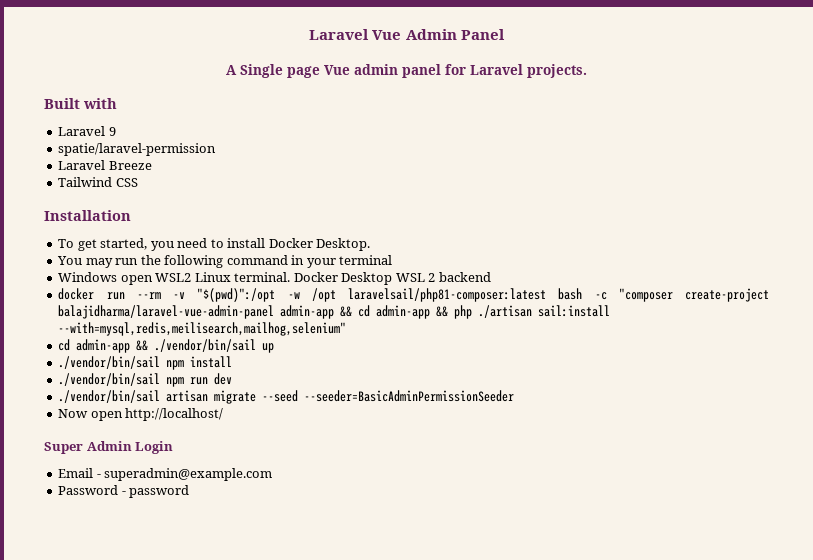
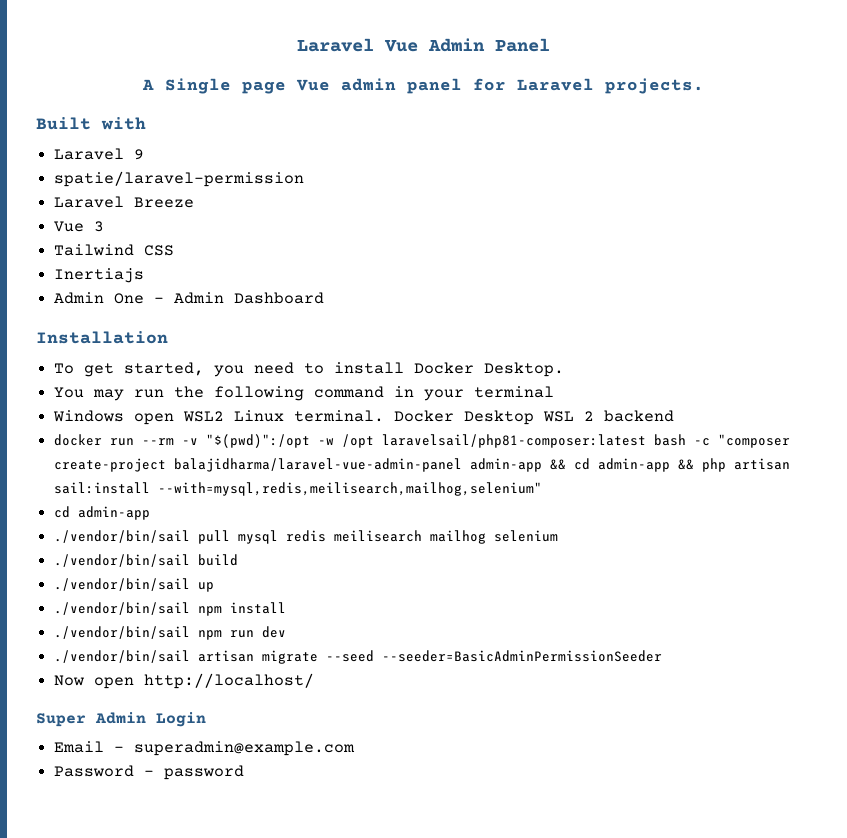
+ Vue 3
+ Inertiajs
+ Admin One - Admin Dashboard
- docker run --rm -v "$(pwd)":/opt -w /opt laravelsail/php81-composer:latest bash -c "composer create-project balajidharma/laravel-vue-admin-panel admin-app && cd admin-app && php ./artisan sail:install --with=mysql,redis,meilisearch,mailhog,selenium"
- cd admin-app && ./vendor/bin/sail up
+ docker run --rm -v "$(pwd)":/opt -w /opt laravelsail/php81-composer:latest bash -c "composer create-project balajidharma/laravel-vue-admin-panel admin-app && cd admin-app && php artisan sail:install --with=mysql,redis,meilisearch,mailhog,selenium"
+ cd admin-app
+ ./vendor/bin/sail pull mysql redis meilisearch mailhog selenium
+ ./vendor/bin/sail build
+ ./vendor/bin/sail up

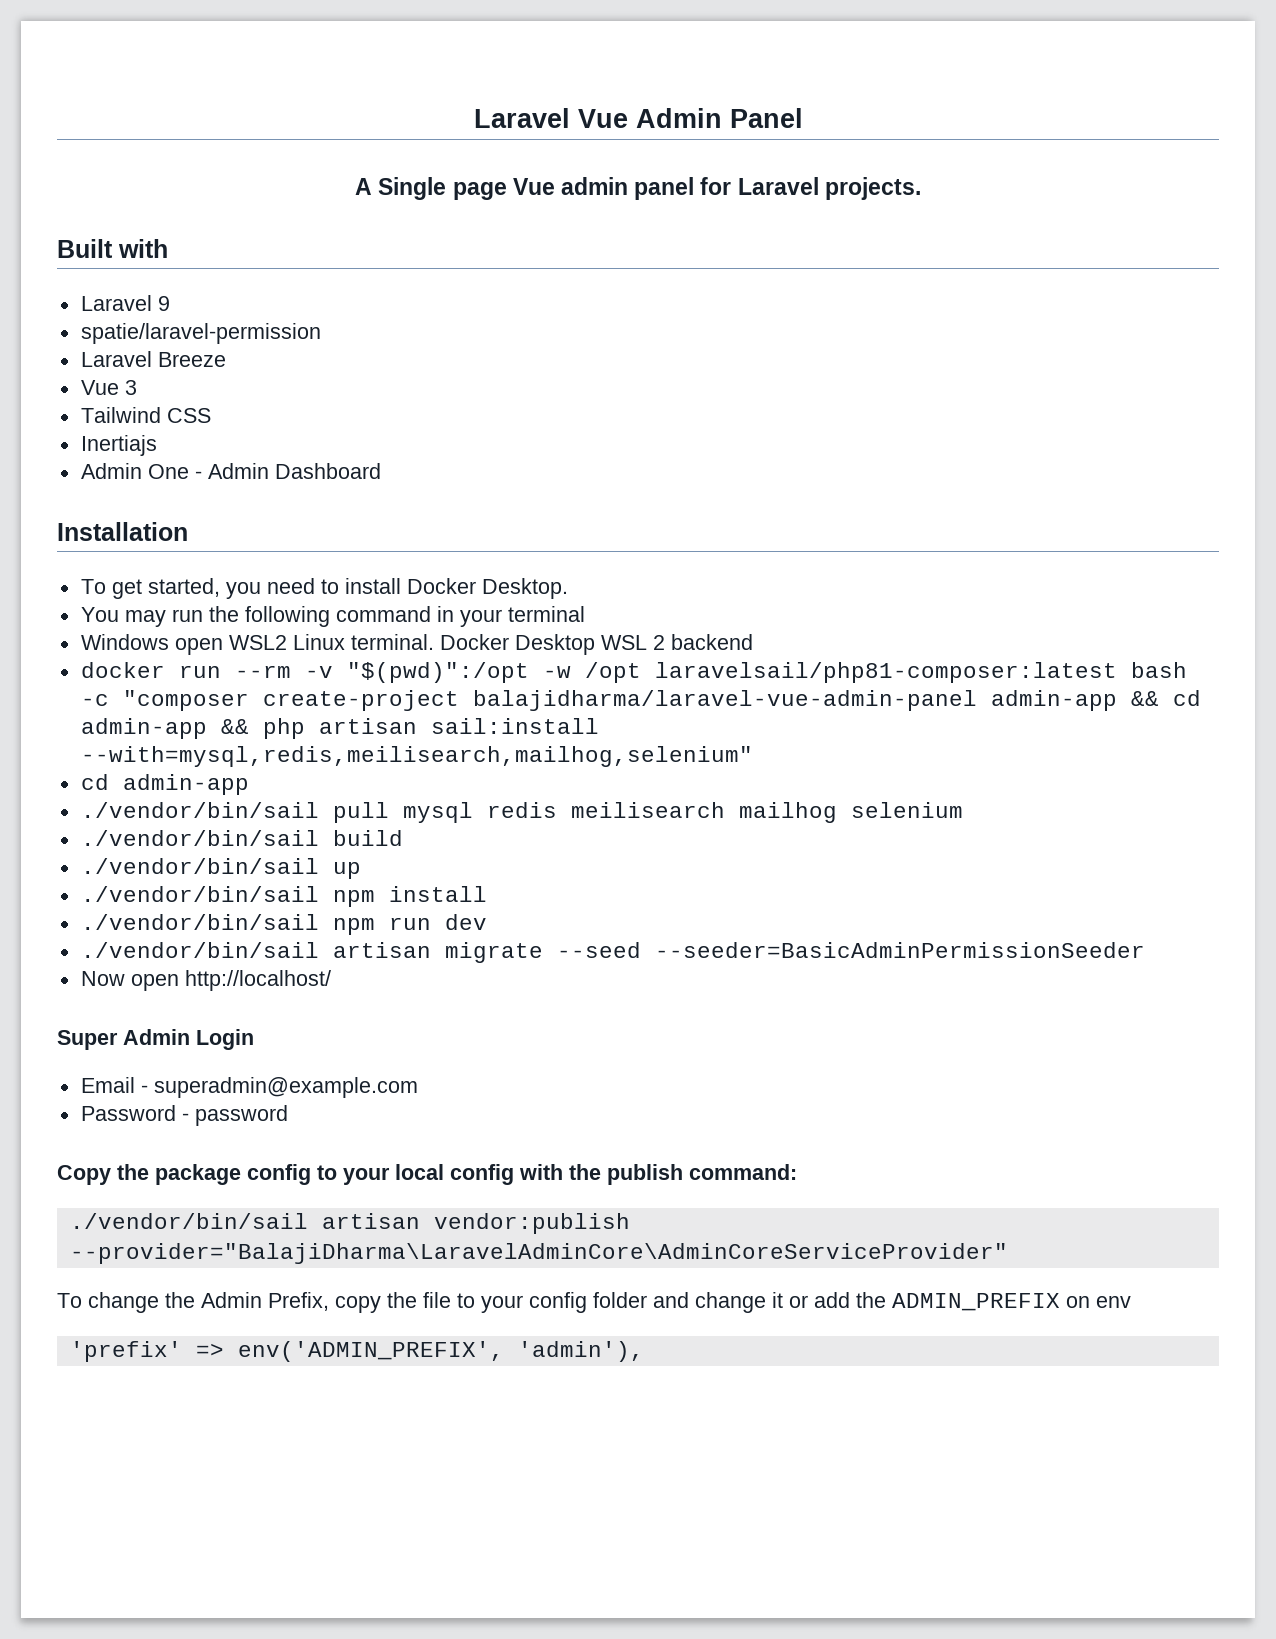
+ Copy the package config to your local config with the publish command:
+ ./vendor/bin/sail artisan vendor:publish --provider="BalajiDharma\LaravelAdminCore\AdminCoreServiceProvider"
+ To change the Admin Prefix, copy the file to your config folder and change it or add the ADMIN_PREFIX on env
+ 'prefix' => env('ADMIN_PREFIX', 'admin'),

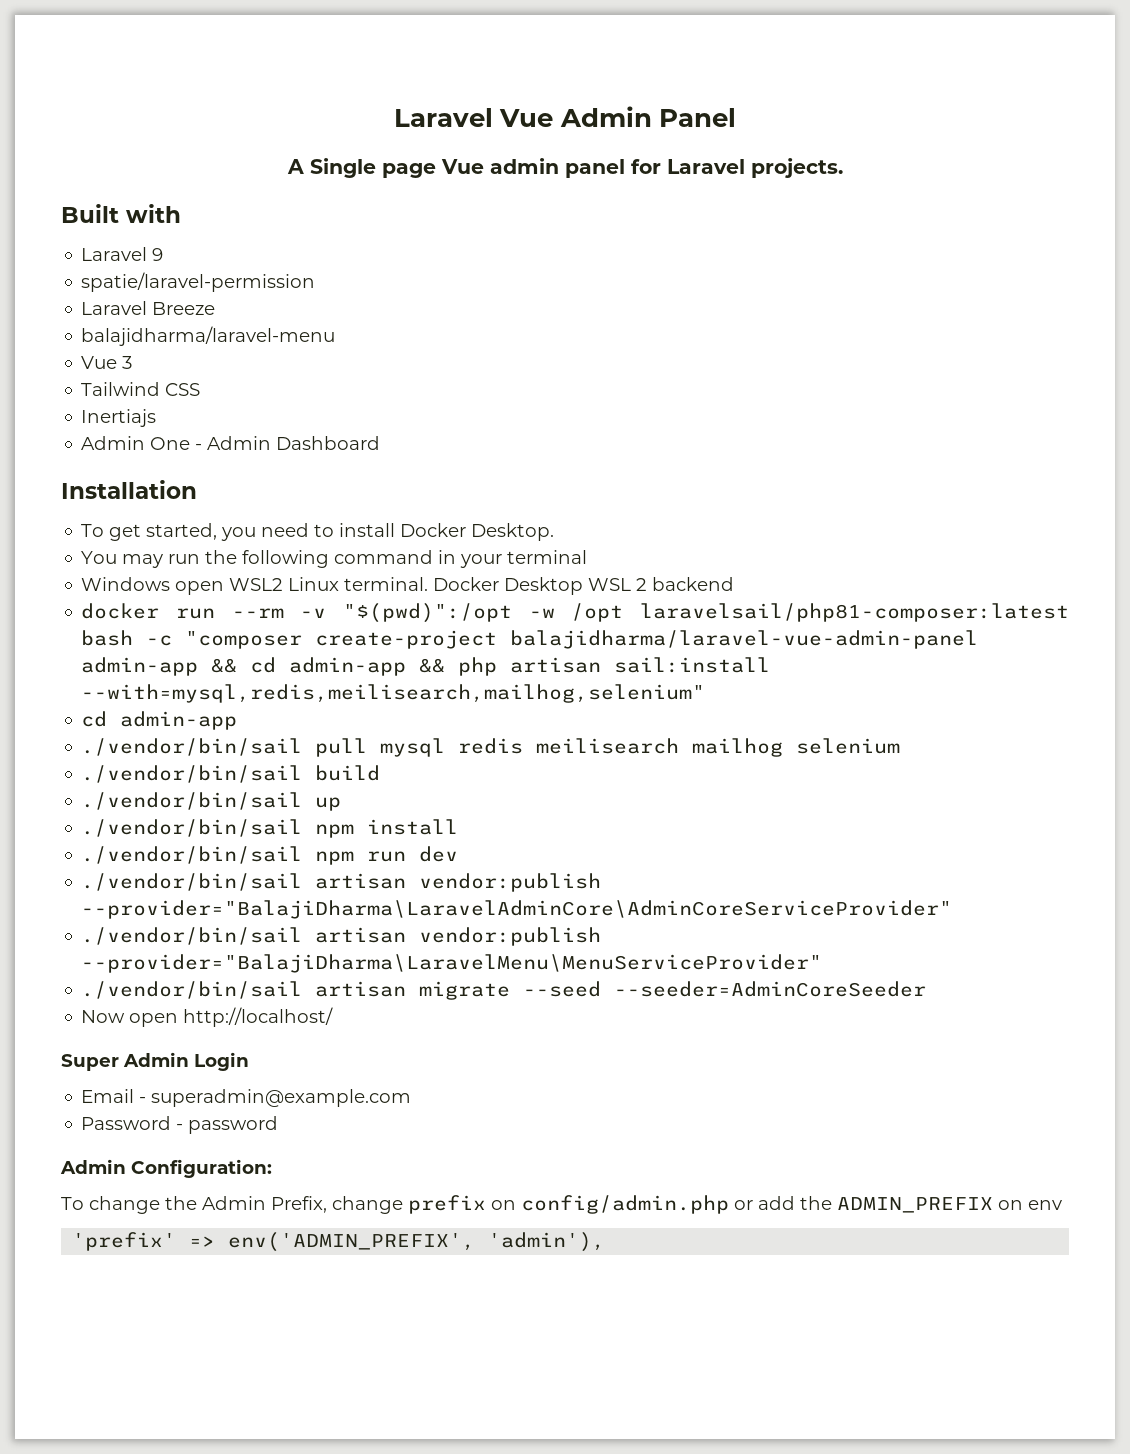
+ balajidharma/laravel-menu
+ ./vendor/bin/sail artisan vendor:publish --provider="BalajiDharma\LaravelAdminCore\AdminCoreServiceProvider"
+ ./vendor/bin/sail artisan vendor:publish --provider="BalajiDharma\LaravelMenu\MenuServiceProvider"
- ./vendor/bin/sail artisan migrate --seed --seeder=BasicAdminPermissionSeeder
+ ./vendor/bin/sail artisan migrate --seed --seeder=AdminCoreSeeder
- Copy the package config to your local config with the publish command:
- ./vendor/bin/sail artisan vendor:publish --provider="BalajiDharma\LaravelAdminCore\AdminCoreServiceProvider"
+ Admin Configuration:
- To change the Admin Prefix, copy the file to your config folder and change it or add the ADMIN_PREFIX on env
+ To change the Admin Prefix, change prefix on config/admin.php or add the ADMIN_PREFIX on env

